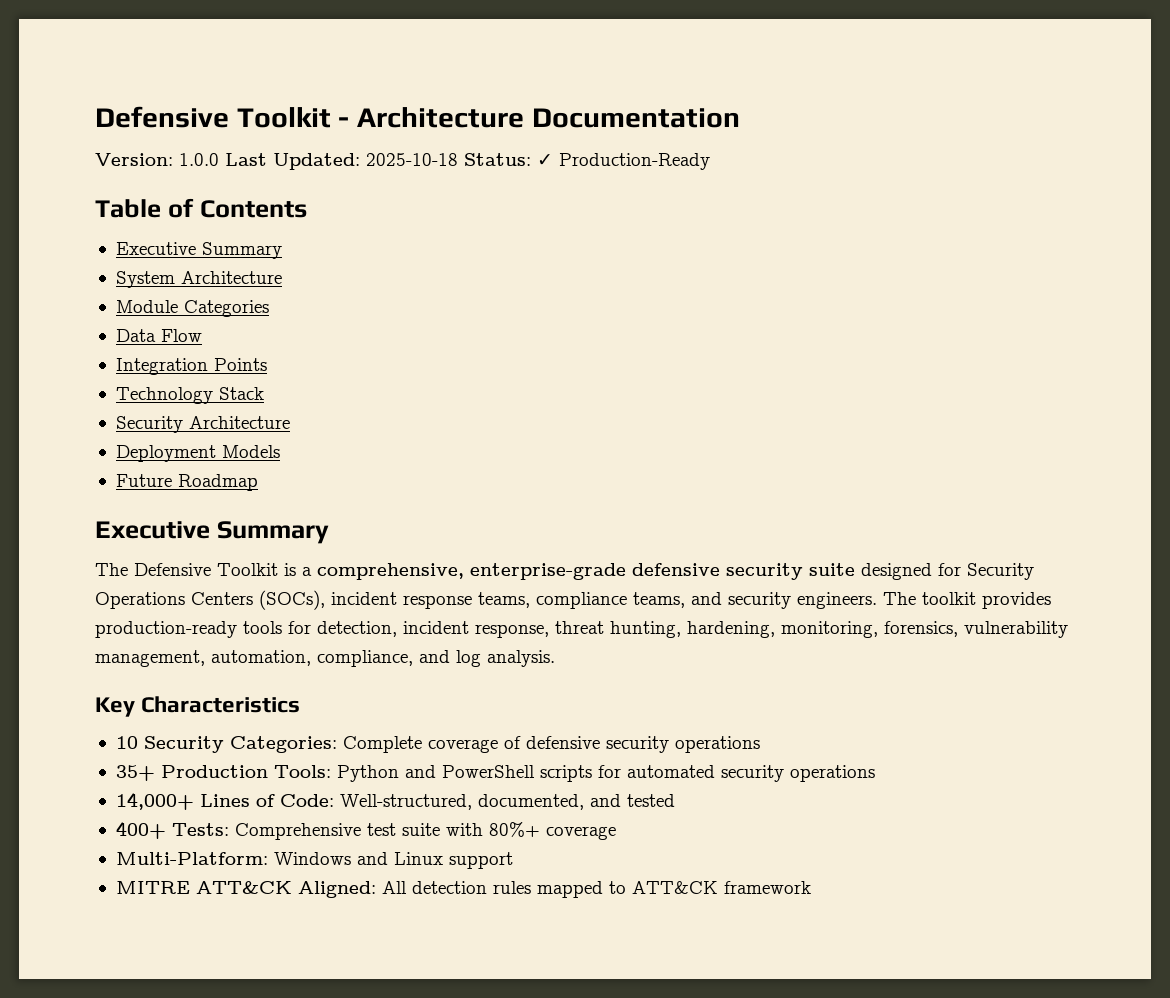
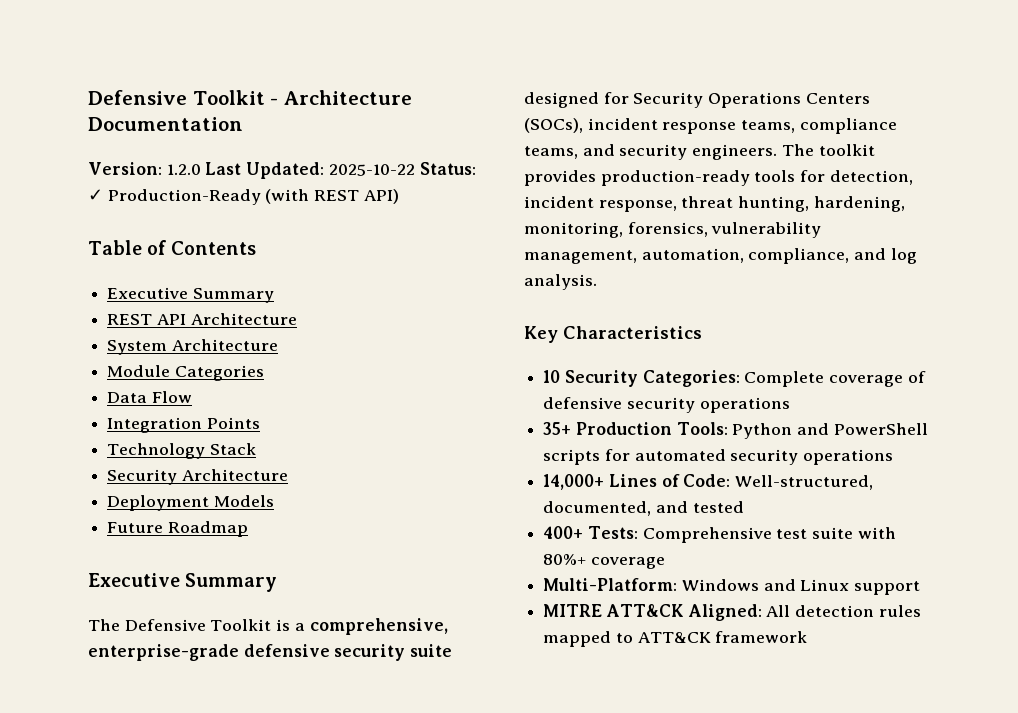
- Version: 1.0.0 Last Updated: 2025-10-18 Status: ✓ Production-Ready
+ Version: 1.2.0 Last Updated: 2025-10-22 Status: ✓ Production-Ready (with REST API)
+ REST API Architecture

